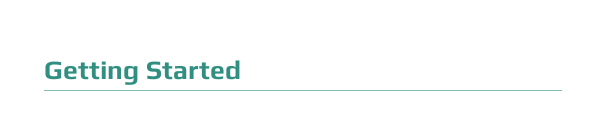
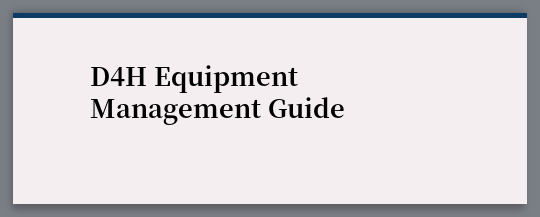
- Getting Started
+ D4H Equipment Management Guide

